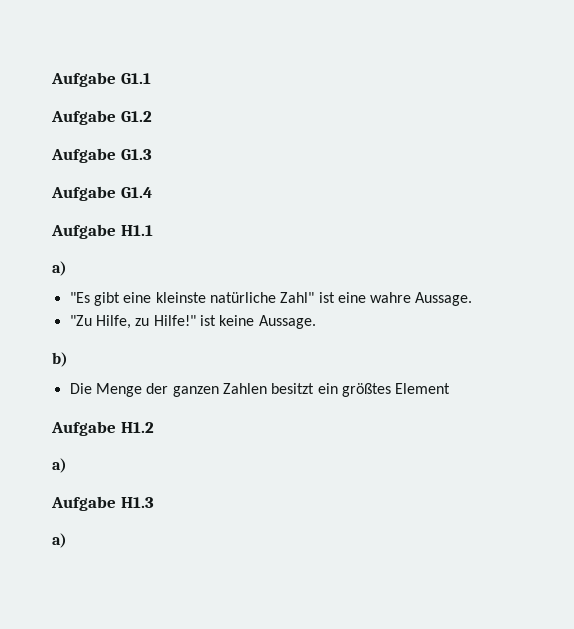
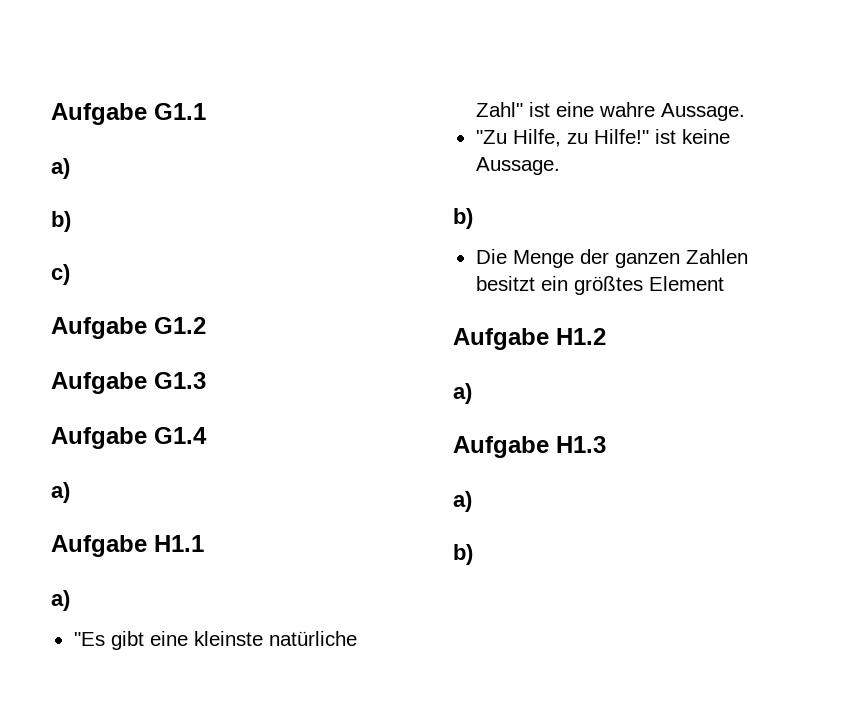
  Aufgabe G1.1
+ a)
+ b)
+ c)
  Aufgabe G1.4
+ a)
  Aufgabe H1.3
  a)
+ b)

